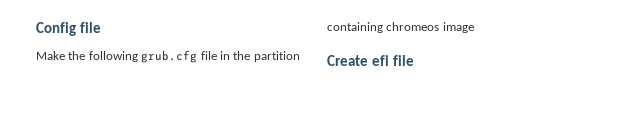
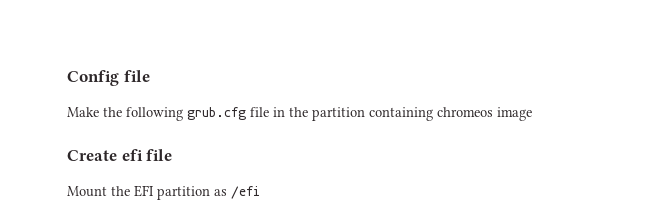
+ Mount the EFI partition as /efi

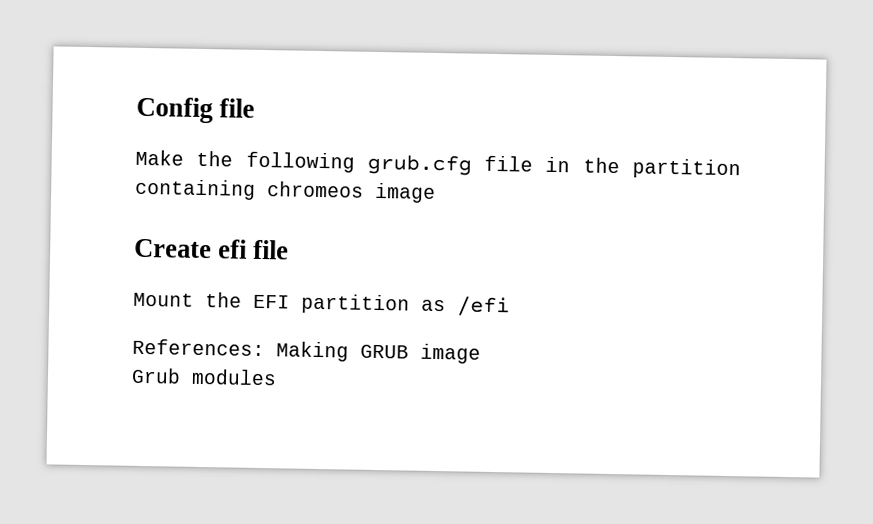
+ References: Making GRUB image
+ Grub modules

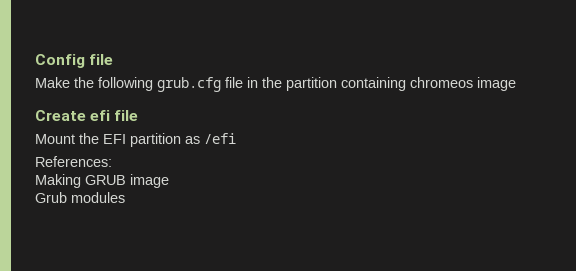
- References: Making GRUB image
+ References:
+ Making GRUB image

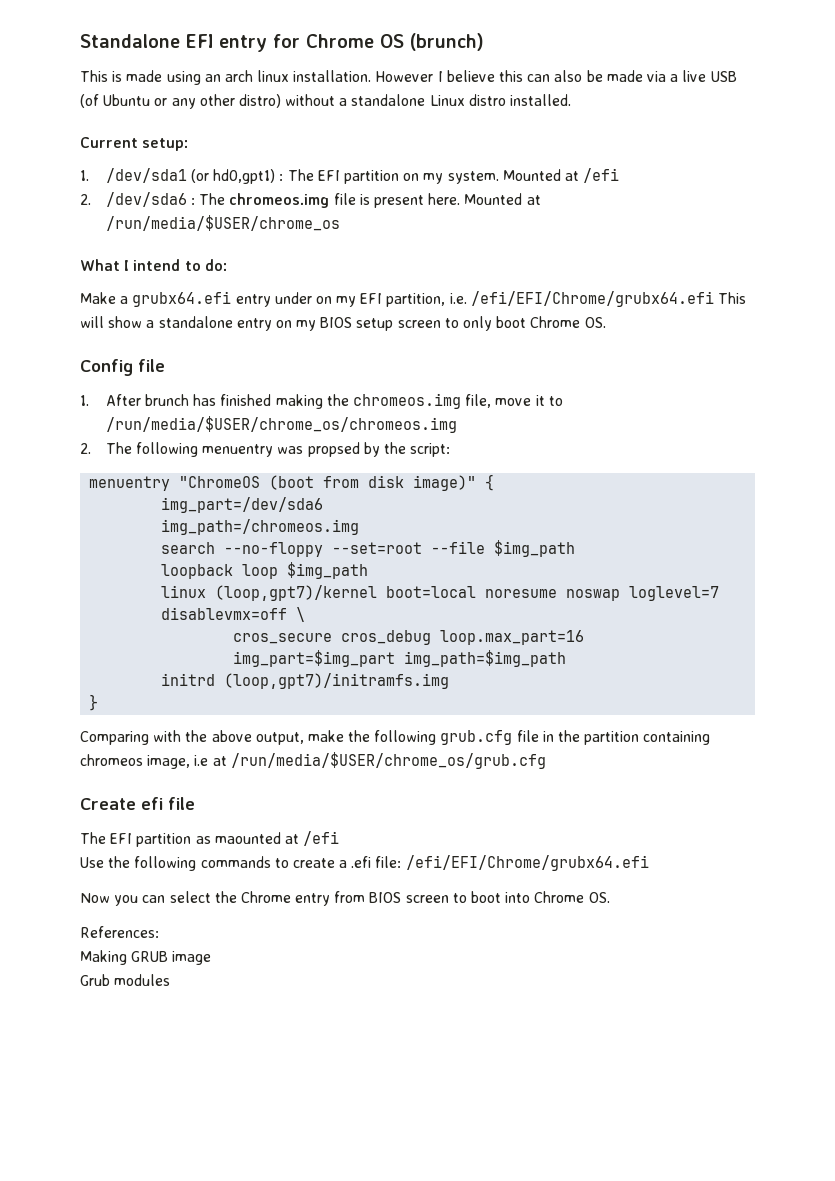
+ Standalone EFI entry for Chrome OS (brunch)
+ This is made using an arch linux installation. However I believe this can also be made via a live USB (of Ubuntu or any other distro) without a standalone Linux distro installed.
+ Current setup:
+ 1. /dev/sda1 (or hd0,gpt1) : The EFI partition on my system. Mounted at /efi
+ 2. /dev/sda6 : The chromeos.img file is present here. Mounted at /run/media/$USER/chrome_os
+ What I intend to do:
+ Make a grubx64.efi entry under on my EFI partition, i.e. /efi/EFI/Chrome/grubx64.efi This will show a standalone entry on my BIOS setup screen to only boot Chrome OS.
  Config file
- Make the following grub.cfg file in the partition containing chromeos image
+ 1. After brunch has finished making the chromeos.img file, move it to /run/media/$USER/chrome_os/chromeos.img
+ 2. The following menuentry was propsed by the script:
+ menuentry "ChromeOS (boot from disk image)" {
+ img_part=/dev/sda6
+ img_path=/chromeos.img
+ search --no-floppy --set=root --file $img_path
+ loopback loop $img_path
+ linux (loop,gpt7)/kernel boot=local noresume noswap loglevel=7 disablevmx=off \
+ cros_secure cros_debug loop.max_part=16 img_part=$img_part img_path=$img_path
+ initrd (loop,gpt7)/initramfs.img
+ }
+ Comparing with the above output, make the following grub.cfg file in the partition containing chromeos image, i.e at /run/media/$USER/chrome_os/grub.cfg
- Mount the EFI partition as /efi
+ The EFI partition as maounted at /efi
+ Use the following commands to create a .efi file: /efi/EFI/Chrome/grubx64.efi
+ Now you can select the Chrome entry from BIOS screen to boot into Chrome OS.

